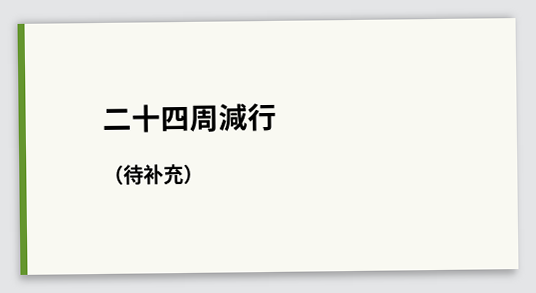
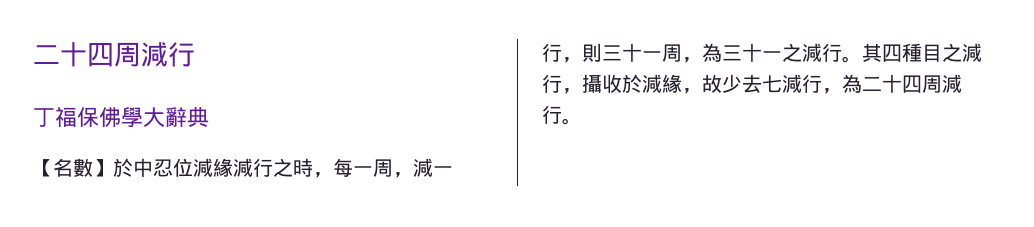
- （待补充）
+ 丁福保佛學大辭典
+ 【名數】於中忍位減緣減行之時，每一周，減一行，則三十一周，為三十一之減行。其四種目之減行，攝收於減緣，故少去七減行，為二十四周減行。

